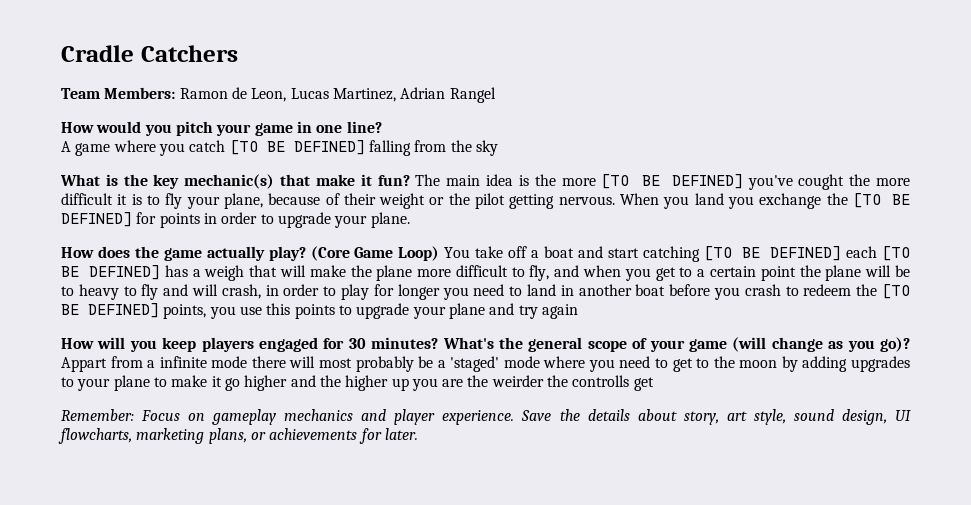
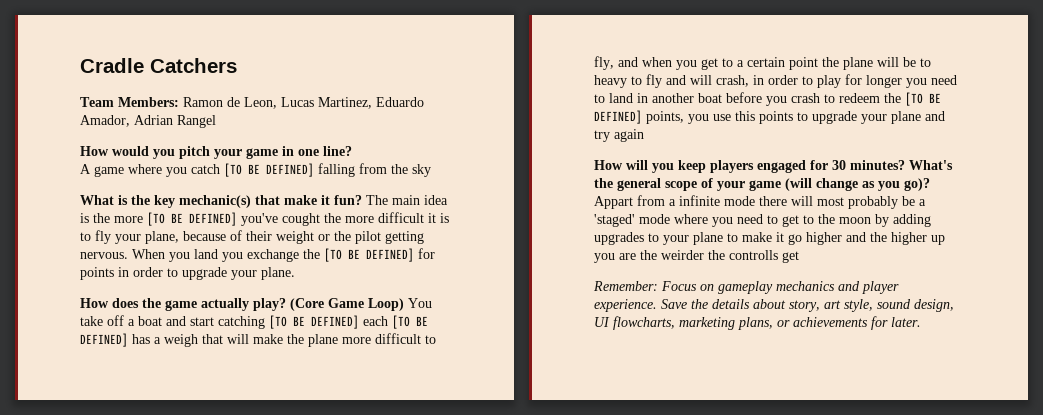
- Team Members: Ramon de Leon, Lucas Martinez, Adrian Rangel
+ Team Members: Ramon de Leon, Lucas Martinez, Eduardo Amador, Adrian Rangel

